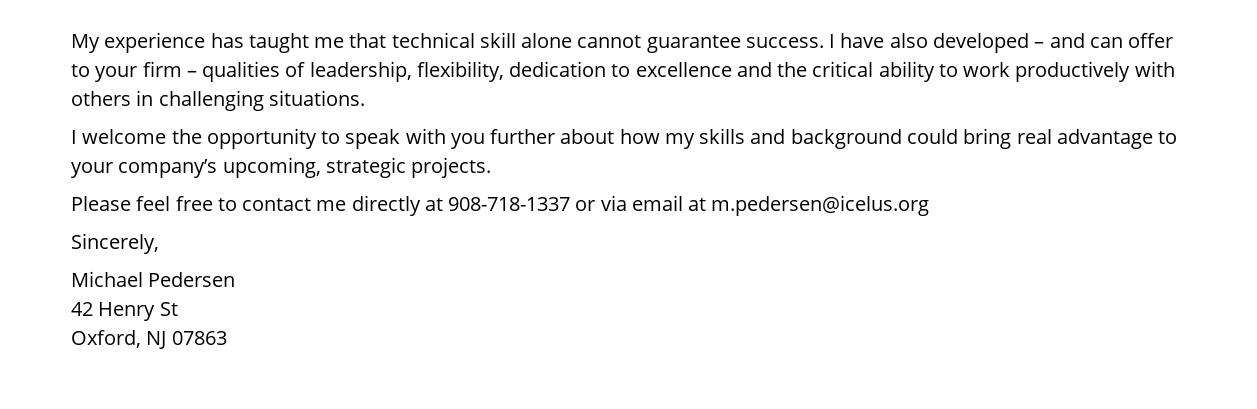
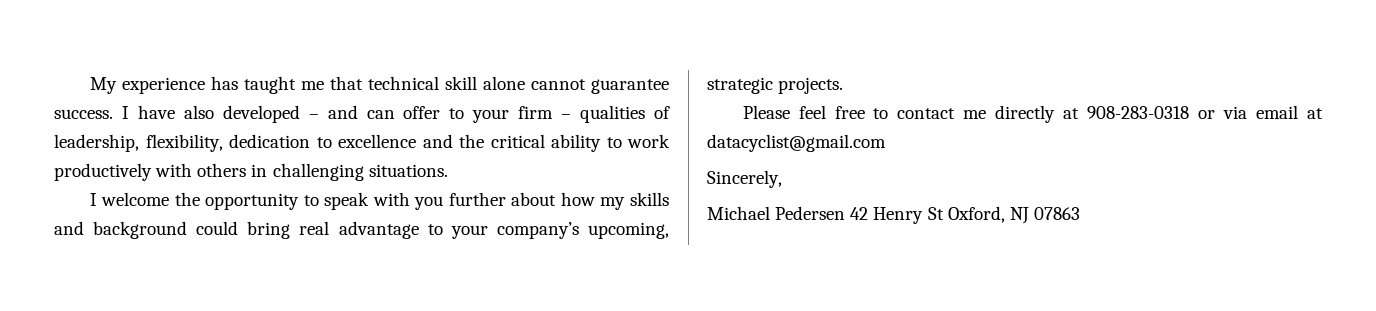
- Please feel free to contact me directly at 908-718-1337 or via email at m.pedersen@icelus.org
+ Please feel free to contact me directly at 908-283-0318 or via email at datacyclist@gmail.com
- Michael Pedersen
- 42 Henry St
- Oxford, NJ 07863
+ Michael Pedersen 42 Henry St Oxford, NJ 07863

